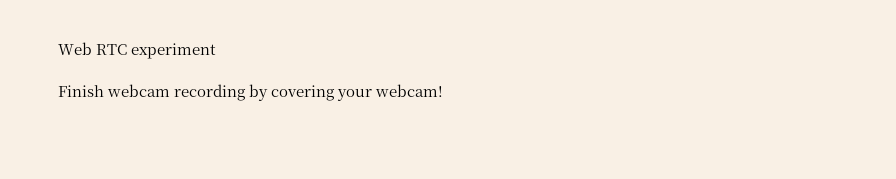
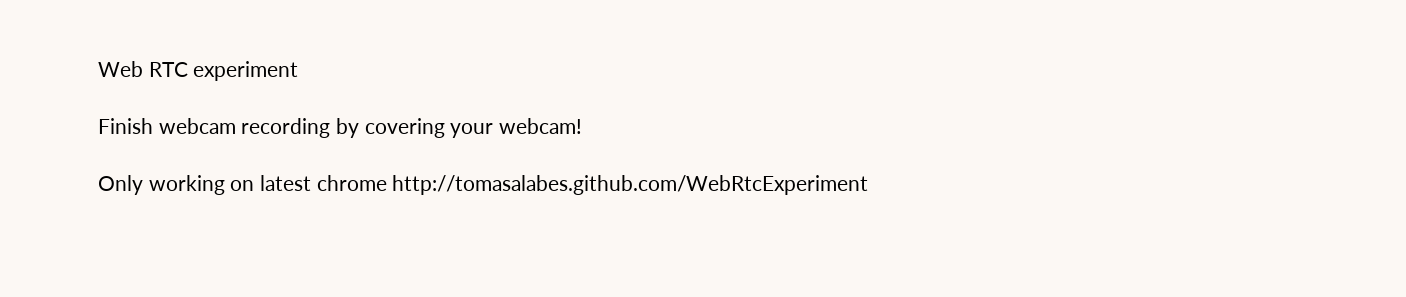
+ Only working on latest chrome http://tomasalabes.github.com/WebRtcExperiment

